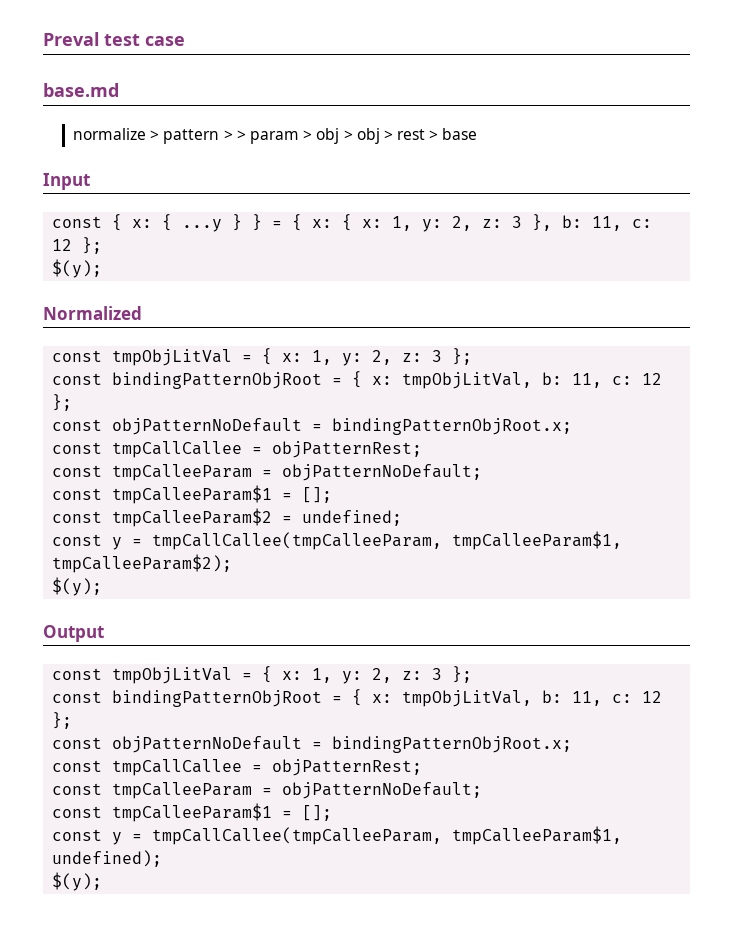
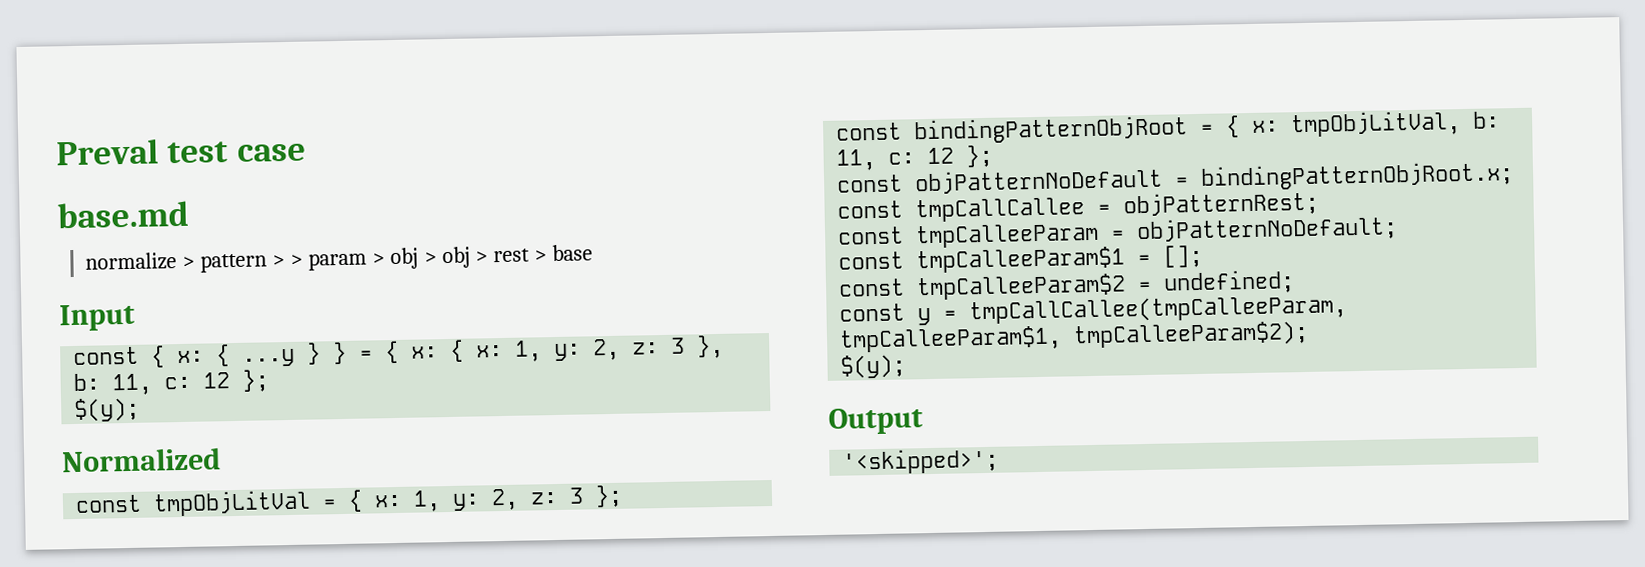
  Output
- const tmpObjLitVal = { x: 1, y: 2, z: 3 };
- const bindingPatternObjRoot = { x: tmpObjLitVal, b: 11, c: 12 };
- const objPatternNoDefault = bindingPatternObjRoot.x;
- const tmpCallCallee = objPatternRest;
- const tmpCalleeParam = objPatternNoDefault;
- const tmpCalleeParam$1 = [];
- const y = tmpCallCallee(tmpCalleeParam, tmpCalleeParam$1, undefined);
- $(y);
+ '<skipped>';

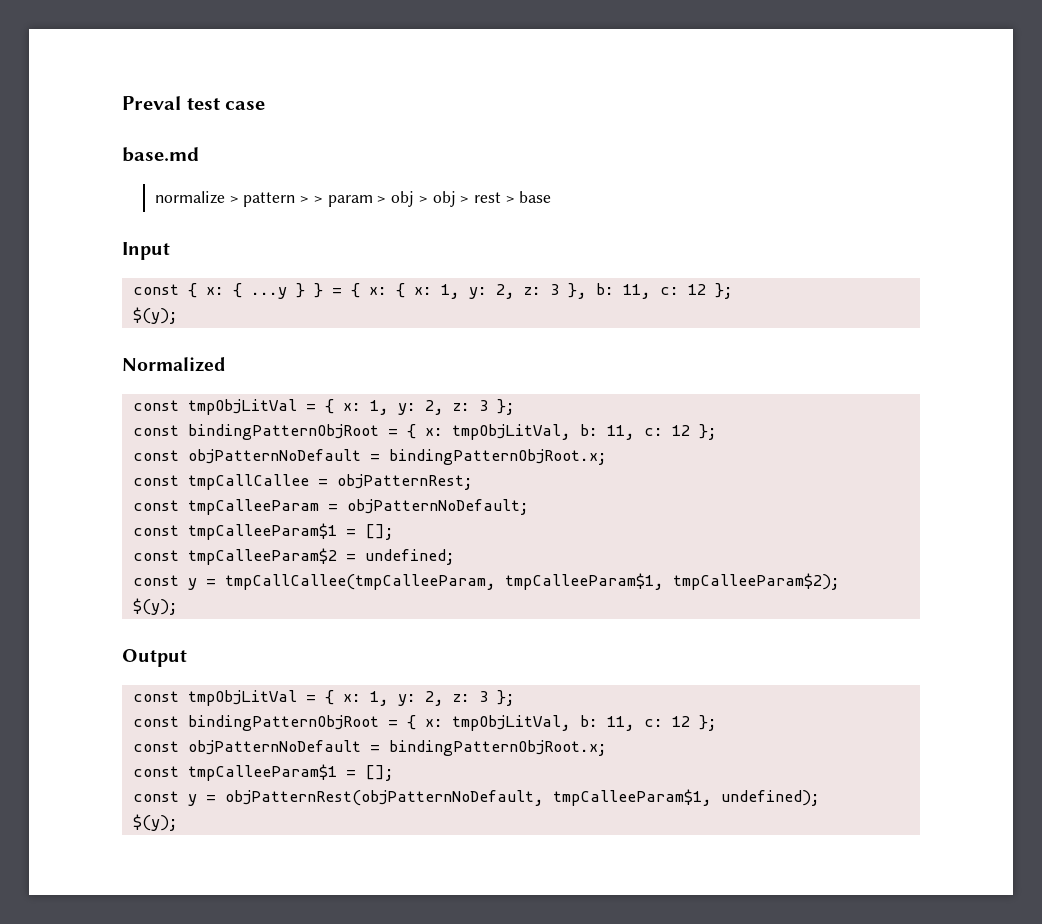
  Output
- '<skipped>';
+ const tmpObjLitVal = { x: 1, y: 2, z: 3 };
+ const bindingPatternObjRoot = { x: tmpObjLitVal, b: 11, c: 12 };
+ const objPatternNoDefault = bindingPatternObjRoot.x;
+ const tmpCalleeParam$1 = [];
+ const y = objPatternRest(objPatternNoDefault, tmpCalleeParam$1, undefined);
+ $(y);

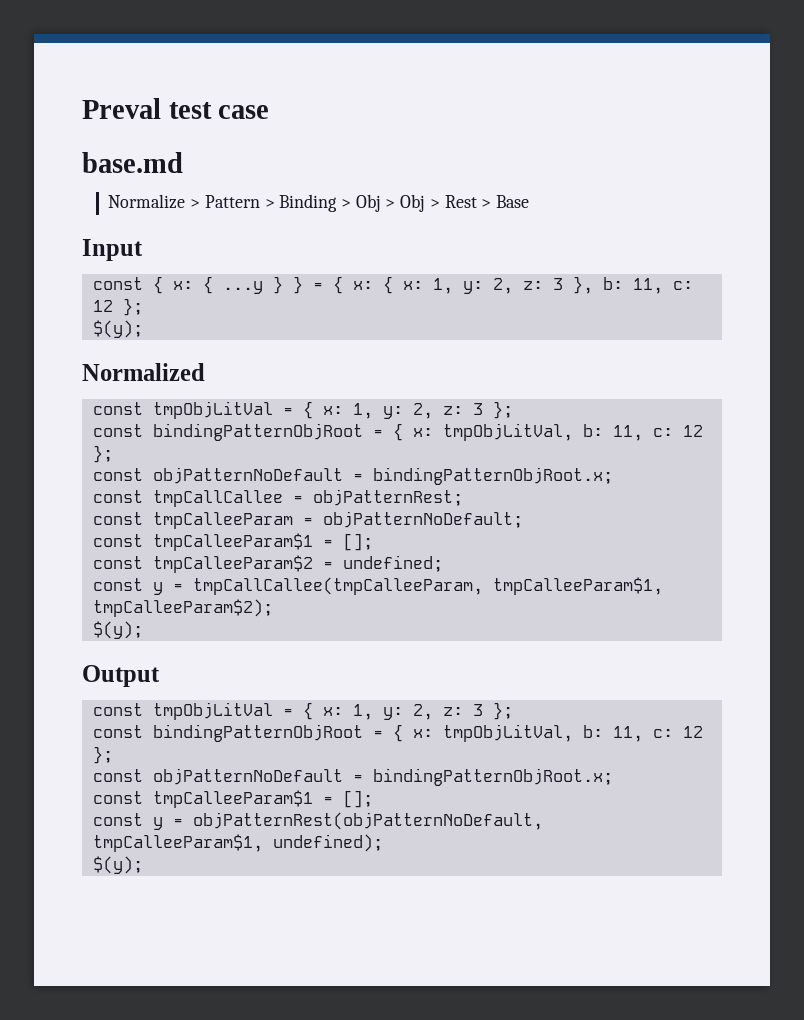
- normalize > pattern > > param > obj > obj > rest > base
+ Normalize > Pattern > Binding > Obj > Obj > Rest > Base

